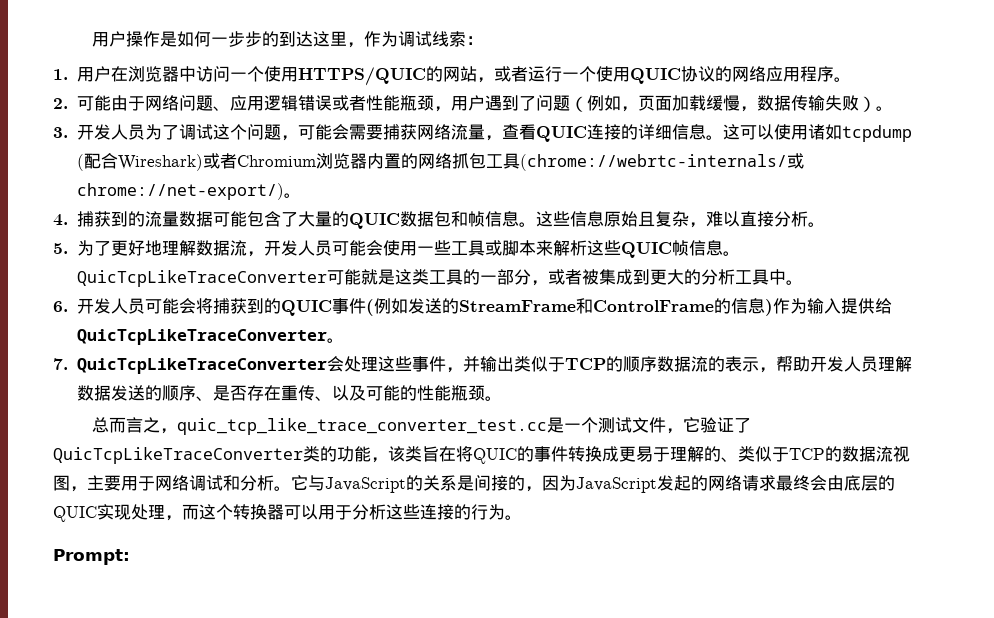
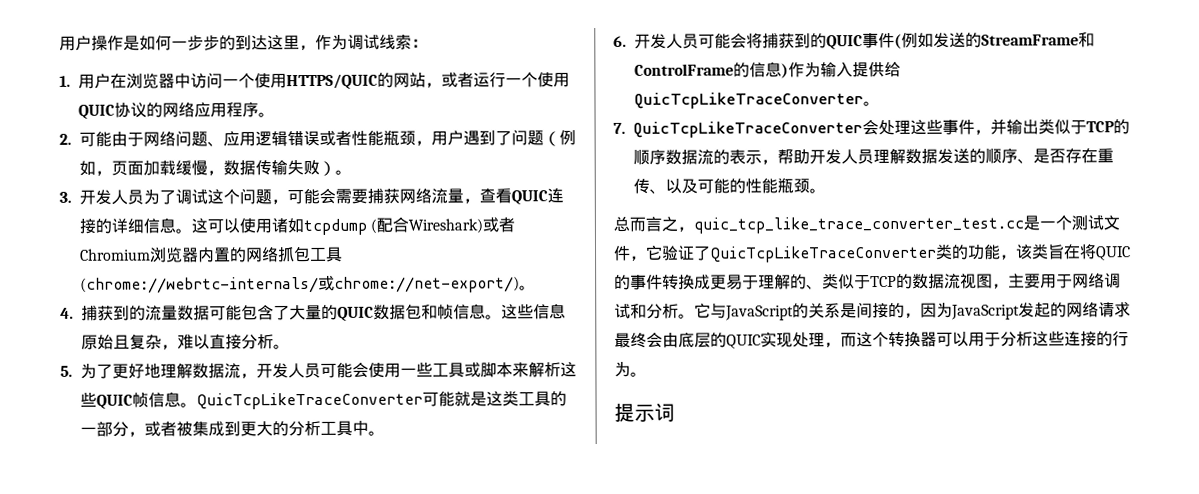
- Prompt:
+ 提示词

